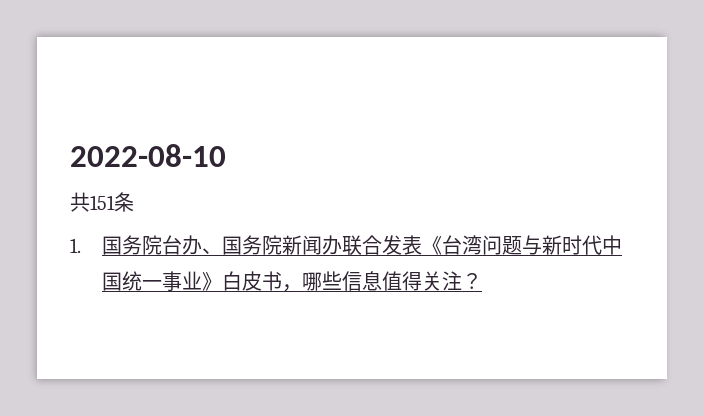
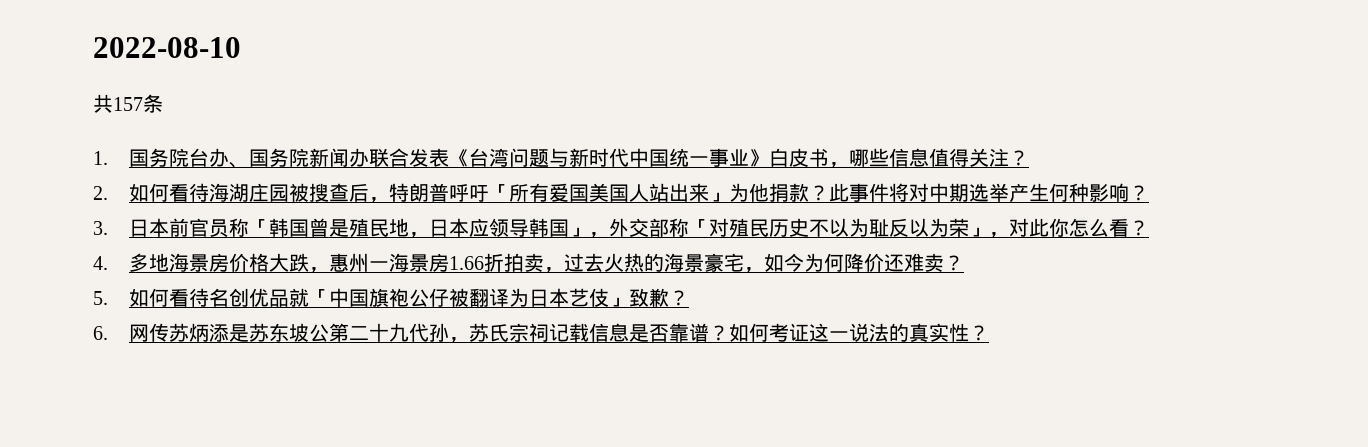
- 共151条
+ 共157条
+ 2.如何看待海湖庄园被搜查后，特朗普呼吁「所有爱国美国人站出来」为他捐款？此事件将对中期选举产生何种影响？
+ 3.日本前官员称「韩国曾是殖民地，日本应领导韩国」，外交部称「对殖民历史不以为耻反以为荣」，对此你怎么看？
+ 4.多地海景房价格大跌，惠州一海景房1.66折拍卖，过去火热的海景豪宅，如今为何降价还难卖？
+ 5.如何看待名创优品就「中国旗袍公仔被翻译为日本艺伎」致歉？
+ 6.网传苏炳添是苏东坡公第二十九代孙，苏氏宗祠记载信息是否靠谱？如何考证这一说法的真实性？

